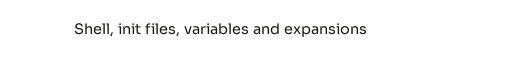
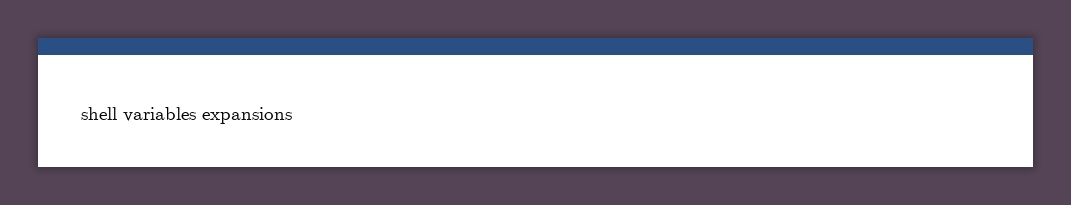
- Shell, init files, variables and expansions
+ shell variables expansions

